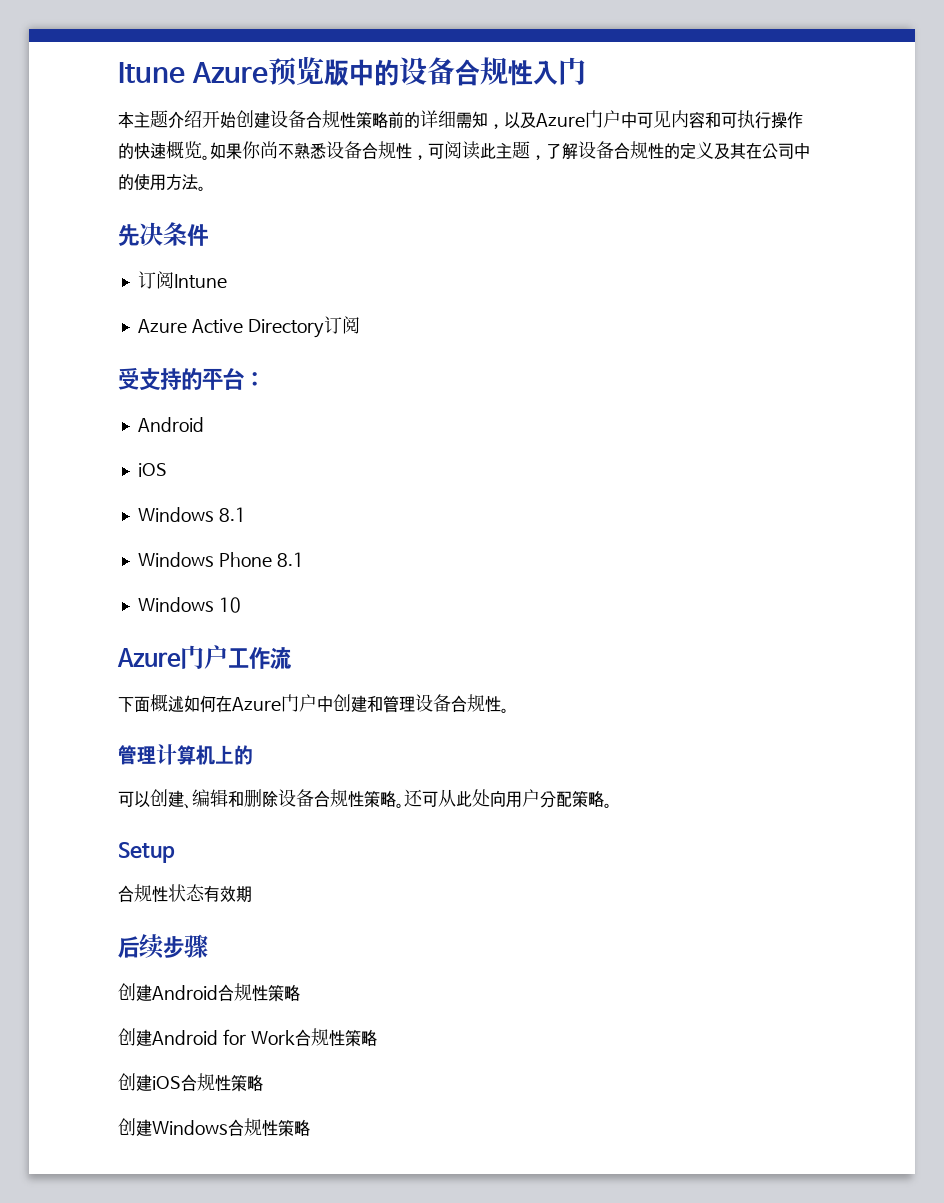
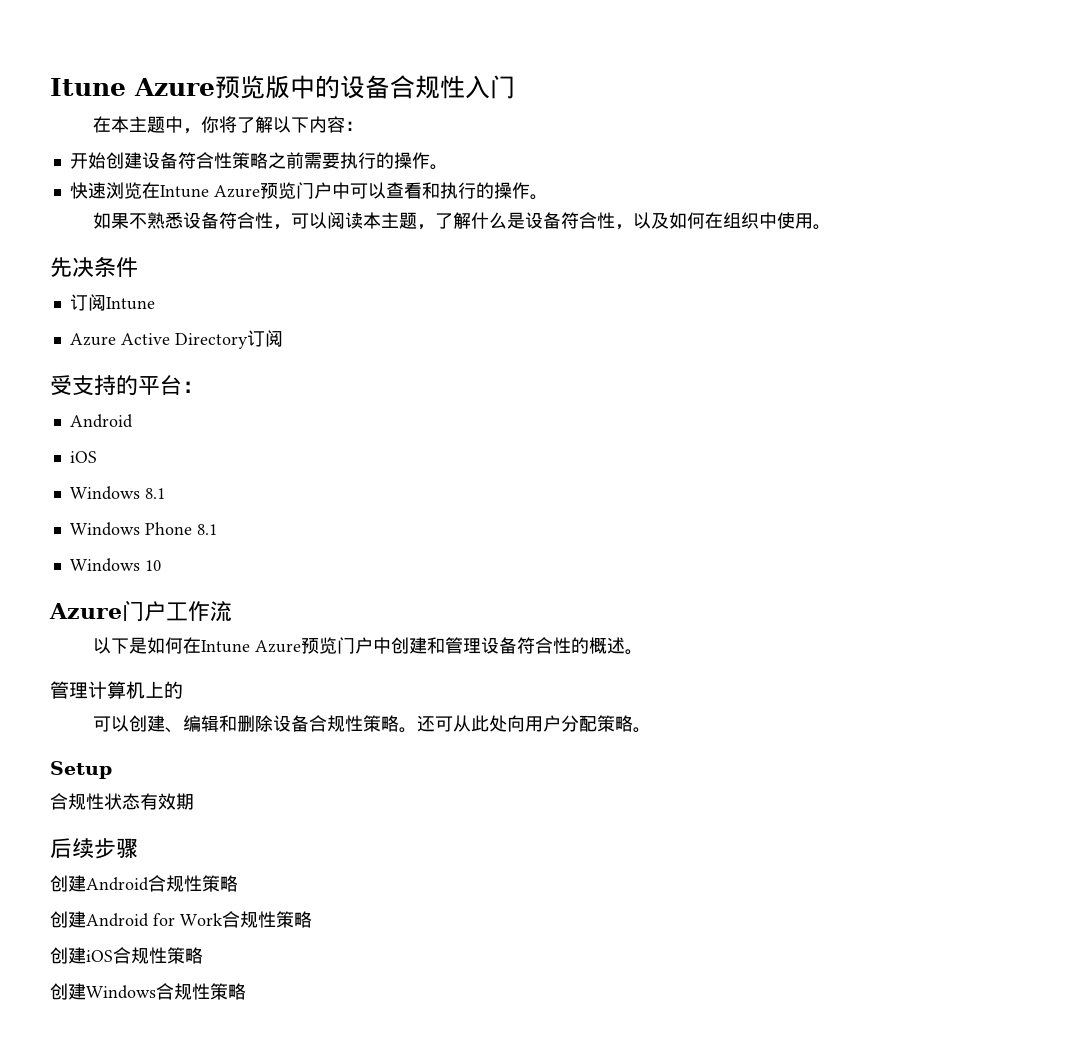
- 本主题介绍开始创建设备合规性策略前的详细需知，以及Azure门户中可见内容和可执行操作的快速概览。如果你尚不熟悉设备合规性，可阅读此主题，了解设备合规性的定义及其在公司中的使用方法。
+ 在本主题中，你将了解以下内容：
+ 开始创建设备符合性策略之前需要执行的操作。
+ 快速浏览在Intune Azure预览门户中可以查看和执行的操作。
+ 如果不熟悉设备符合性，可以阅读本主题，了解什么是设备符合性，以及如何在组织中使用。
- 下面概述如何在Azure门户中创建和管理设备合规性。
+ 以下是如何在Intune Azure预览门户中创建和管理设备符合性的概述。

